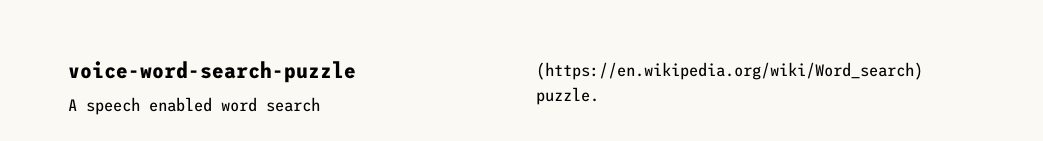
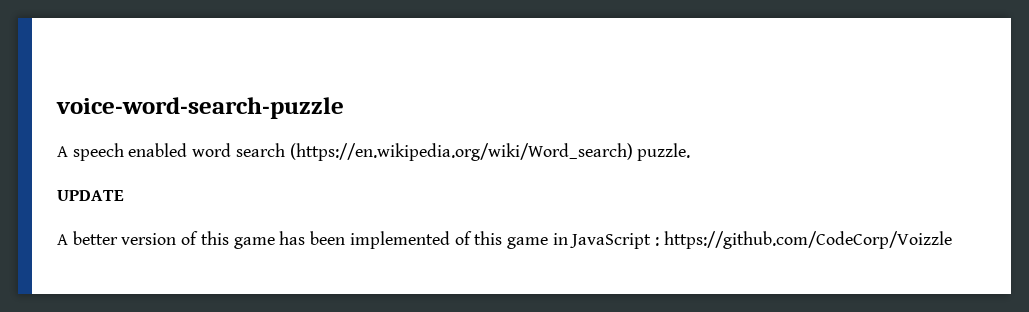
+ UPDATE
+ A better version of this game has been implemented of this game in JavaScript : https://github.com/CodeCorp/Voizzle

